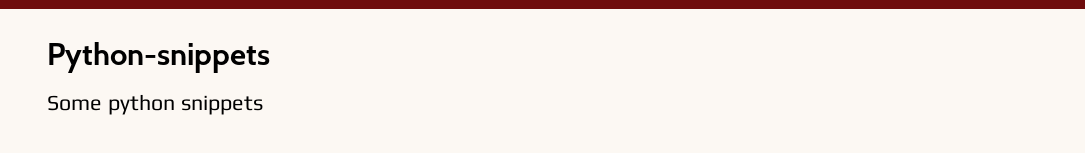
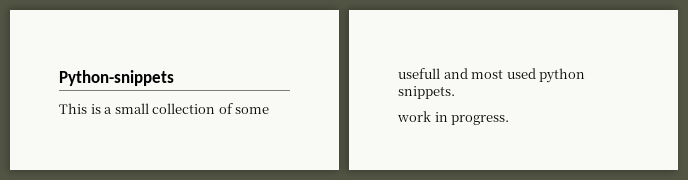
- Some python snippets
+ This is a small collection of some usefull and most used python snippets.
+ work in progress.

